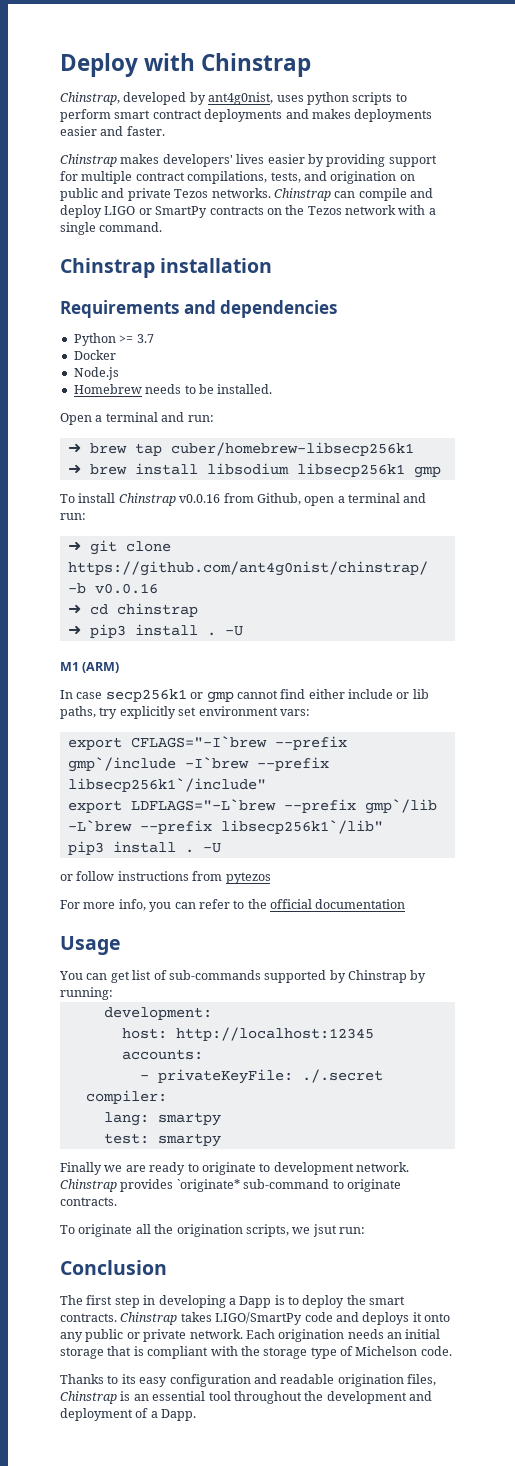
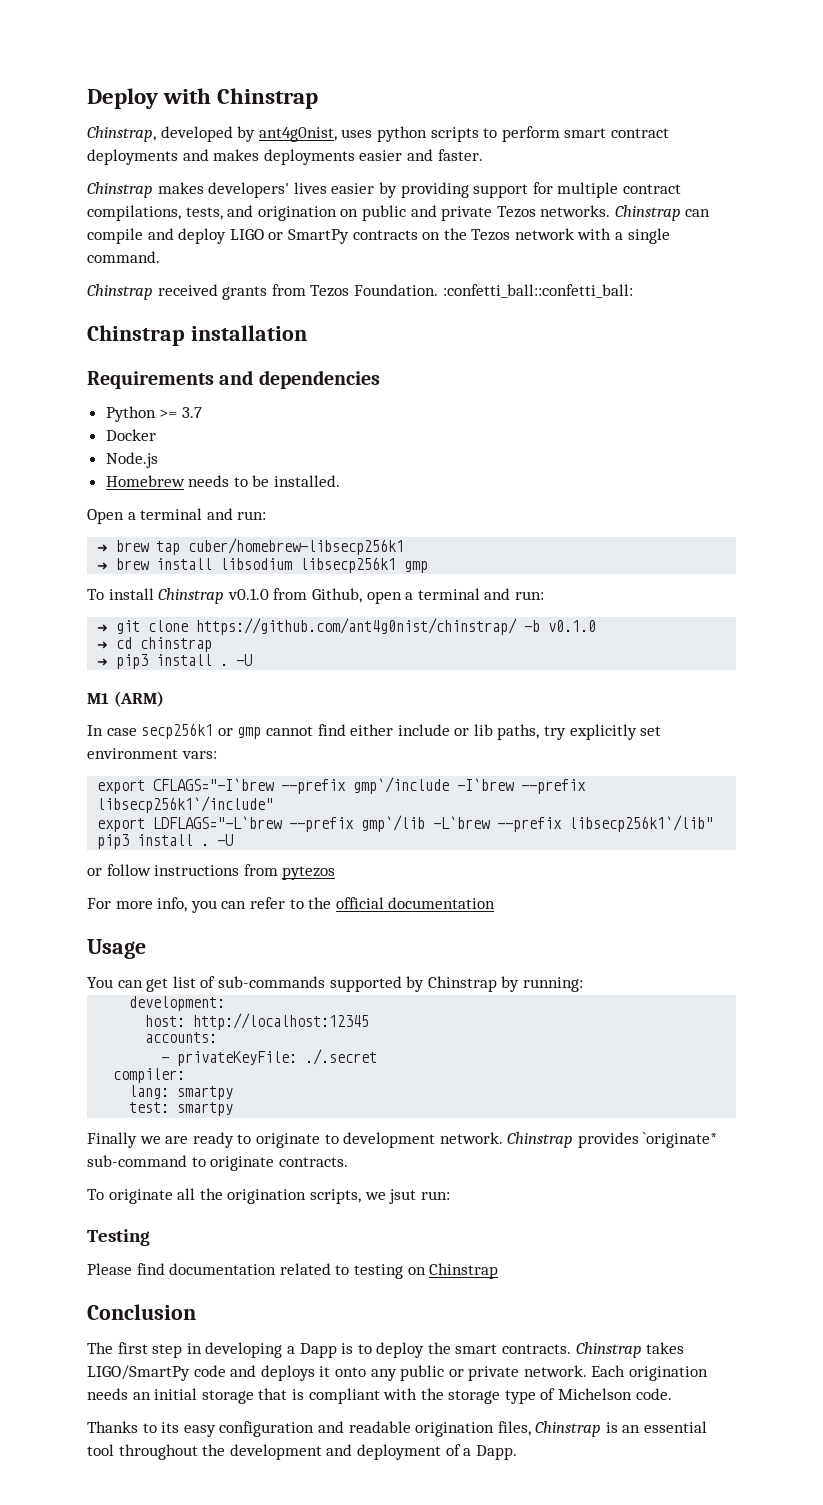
+ Chinstrap received grants from Tezos Foundation. :confetti_ball::confetti_ball:
- To install Chinstrap v0.0.16 from Github, open a terminal and run:
+ To install Chinstrap v0.1.0 from Github, open a terminal and run:
- ➜ git clone https://github.com/ant4g0nist/chinstrap/ -b v0.0.16
+ ➜ git clone https://github.com/ant4g0nist/chinstrap/ -b v0.1.0
+ Testing
+ Please find documentation related to testing on Chinstrap

